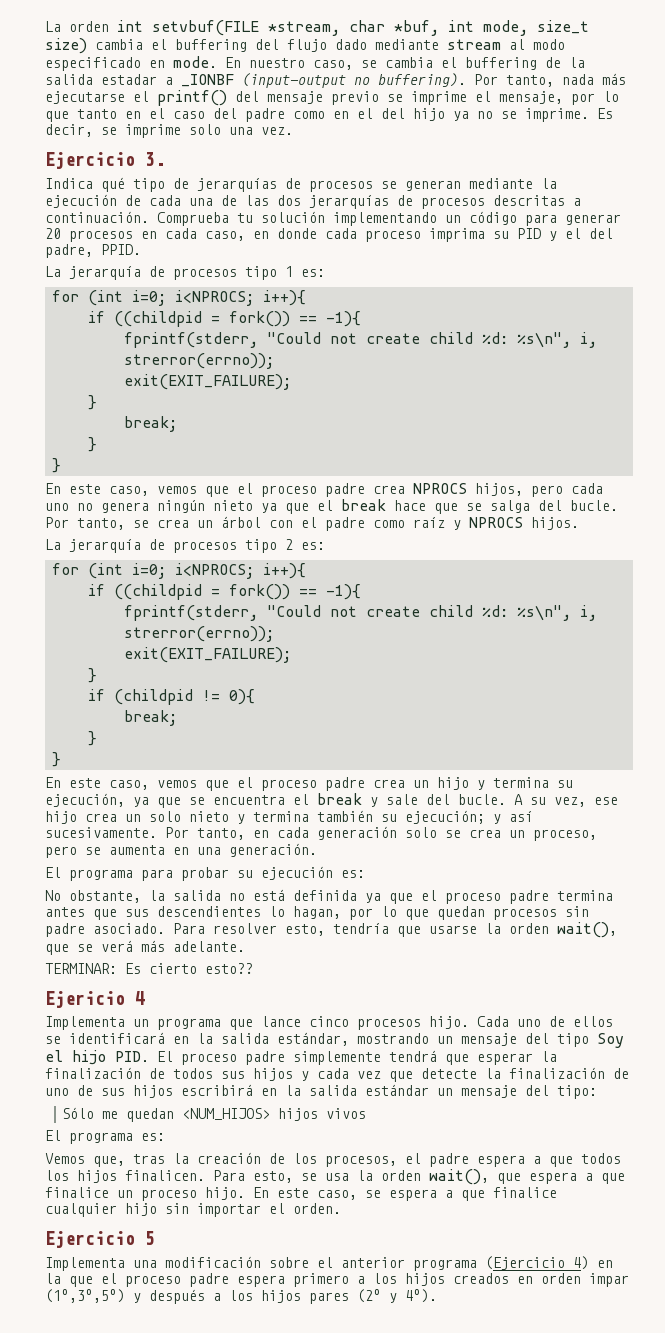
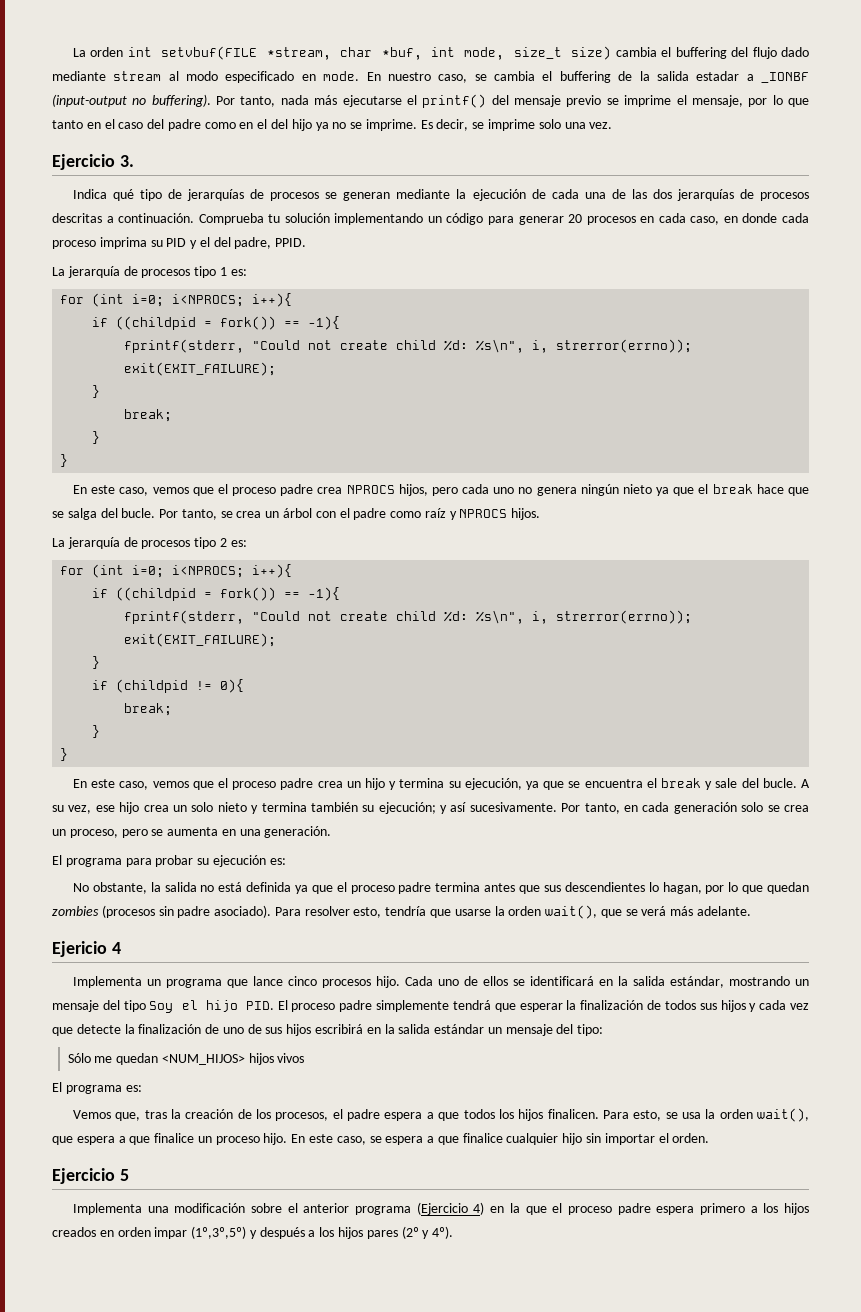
- No obstante, la salida no está definida ya que el proceso padre termina antes que sus descendientes lo hagan, por lo que quedan procesos sin padre asociado.
+ No obstante, la salida no está definida ya que el proceso padre termina antes que sus descendientes lo hagan, por lo que quedan zombies (procesos sin padre asociado).
- TERMINAR: Es cierto esto??

